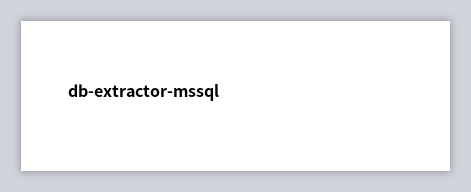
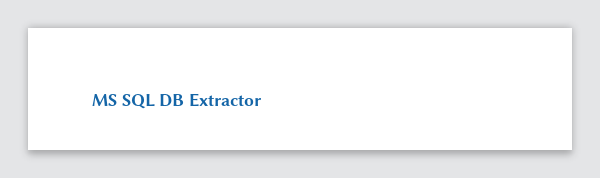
- db-extractor-mssql
+ MS SQL DB Extractor

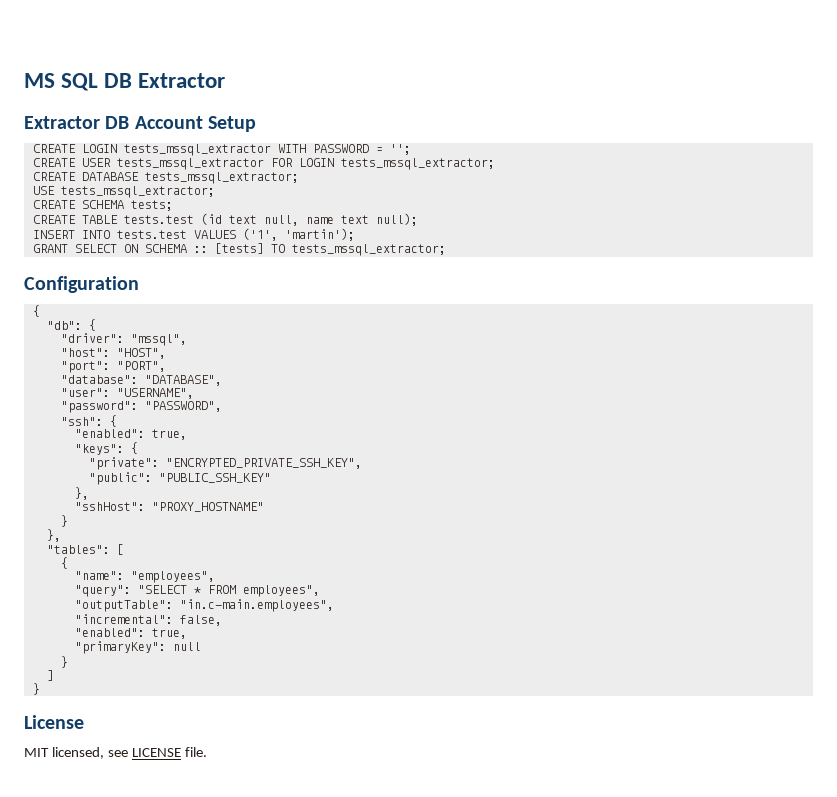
+ Extractor DB Account Setup
+ CREATE LOGIN tests_mssql_extractor WITH PASSWORD = '';
+ CREATE USER tests_mssql_extractor FOR LOGIN tests_mssql_extractor;
+ CREATE DATABASE tests_mssql_extractor;
+ USE tests_mssql_extractor;
+ CREATE SCHEMA tests;
+ CREATE TABLE tests.test (id text null, name text null);
+ INSERT INTO tests.test VALUES ('1', 'martin');
+ GRANT SELECT ON SCHEMA :: [tests] TO tests_mssql_extractor;
+ Configuration
+ {
+ "db": {
+ "driver": "mssql",
+ "host": "HOST",
+ "port": "PORT",
+ "database": "DATABASE",
+ "user": "USERNAME",
+ "password": "PASSWORD",
+ "ssh": {
+ "enabled": true,
+ "keys": {
+ "private": "ENCRYPTED_PRIVATE_SSH_KEY",
+ "public": "PUBLIC_SSH_KEY"
+ },
+ "sshHost": "PROXY_HOSTNAME"
+ }
+ },
+ "tables": [
+ {
+ "name": "employees",
+ "query": "SELECT * FROM employees",
+ "outputTable": "in.c-main.employees",
+ "incremental": false,
+ "enabled": true,
+ "primaryKey": null
+ }
+ ]
+ }
+ License
+ MIT licensed, see LICENSE file.

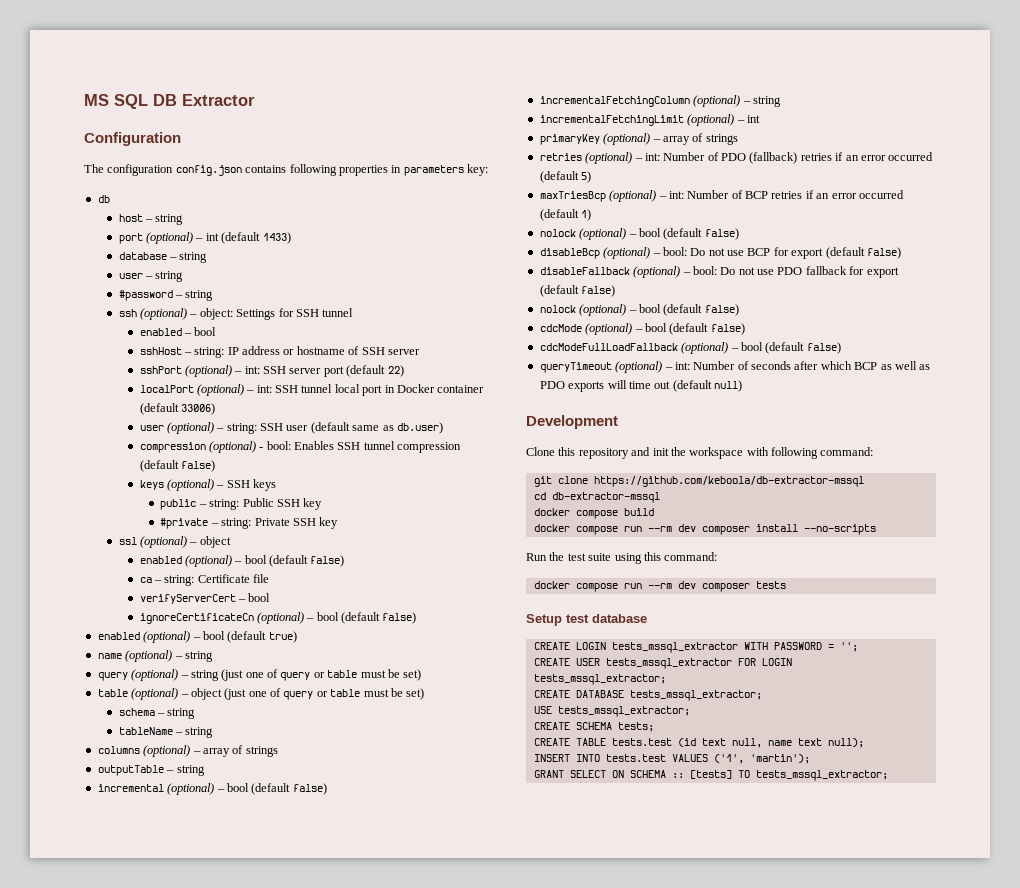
- Extractor DB Account Setup
+ Configuration
+ The configuration config.json contains following properties in parameters key:
+ db
+ host – string
+ port (optional) – int (default 1433)
+ database – string
+ user – string
+ #password – string
+ ssh (optional) – object: Settings for SSH tunnel
+ enabled – bool
+ sshHost – string: IP address or hostname of SSH server
+ sshPort (optional) – int: SSH server port (default 22)
+ localPort (optional) – int: SSH tunnel local port in Docker container (default 33006)
+ user (optional) – string: SSH user (default same as db.user)
+ compression (optional) - bool: Enables SSH tunnel compression (default false)
+ keys (optional) – SSH keys
+ public – string: Public SSH key
+ #private – string: Private SSH key
+ ssl (optional) – object
+ enabled (optional) – bool (default false)
+ ca – string: Certificate file
+ verifyServerCert – bool
+ ignoreCertificateCn (optional) – bool (default false)
+ enabled (optional) – bool (default true)
+ name (optional) – string
+ query (optional) – string (just one of query or table must be set)
+ table (optional) – object (just one of query or table must be set)
+ schema – string
+ tableName – string
+ columns (optional) – array of strings
+ outputTable – string
+ incremental (optional) – bool (default false)
+ incrementalFetchingColumn (optional) – string
+ incrementalFetchingLimit (optional) – int
+ primaryKey (optional) – array of strings
+ retries (optional) – int: Number of PDO (fallback) retries if an error occurred (default 5)
+ maxTriesBcp (optional) – int: Number of BCP retries if an error occurred (default 1)
+ nolock (optional) – bool (default false)
+ disableBcp (optional) – bool: Do not use BCP for export (default false)
+ disableFallback (optional) – bool: Do not use PDO fallback for export (default false)
+ nolock (optional) – bool (default false)
+ cdcMode (optional) – bool (default false)
+ cdcModeFullLoadFallback (optional) – bool (default false)
+ queryTimeout (optional) – int: Number of seconds after which BCP as well as PDO exports will time out (default null)
+ Development
+ Clone this repository and init the workspace with following command:
+ git clone https://github.com/keboola/db-extractor-mssql
+ cd db-extractor-mssql
+ docker compose build
+ docker compose run --rm dev composer install --no-scripts
+ Run the test suite using this command:
+ docker compose run --rm dev composer tests
+ Setup test database
- Configuration
- {
- "db": {
- "driver": "mssql",
- "host": "HOST",
- "port": "PORT",
- "database": "DATABASE",
- "user": "USERNAME",
- "password": "PASSWORD",
- "ssh": {
- "enabled": true,
- "keys": {
- "private": "ENCRYPTED_PRIVATE_SSH_KEY",
- "public": "PUBLIC_SSH_KEY"
- },
- "sshHost": "PROXY_HOSTNAME"
- }
- },
- "tables": [
- {
- "name": "employees",
- "query": "SELECT * FROM employees",
- "outputTable": "in.c-main.employees",
- "incremental": false,
- "enabled": true,
- "primaryKey": null
- }
- ]
- }
- License
- MIT licensed, see LICENSE file.

